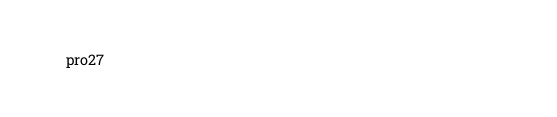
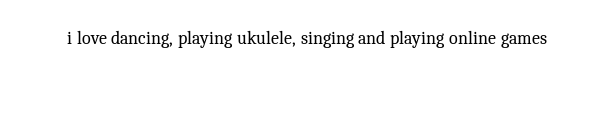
- pro27
+ i love dancing, playing ukulele, singing and playing online games

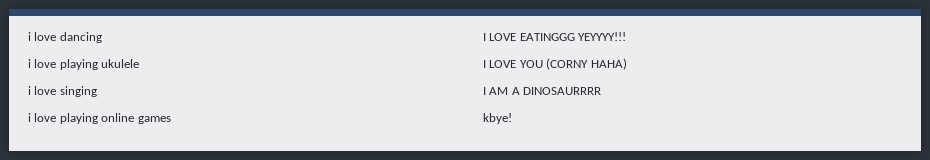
- i love dancing, playing ukulele, singing and playing online games
+ i love dancing
+ i love playing ukulele
+ i love singing
+ i love playing online games
+ I LOVE EATINGGG YEYYYY!!!
+ I LOVE YOU (CORNY HAHA)
+ I AM A DINOSAURRRR
+ kbye!

